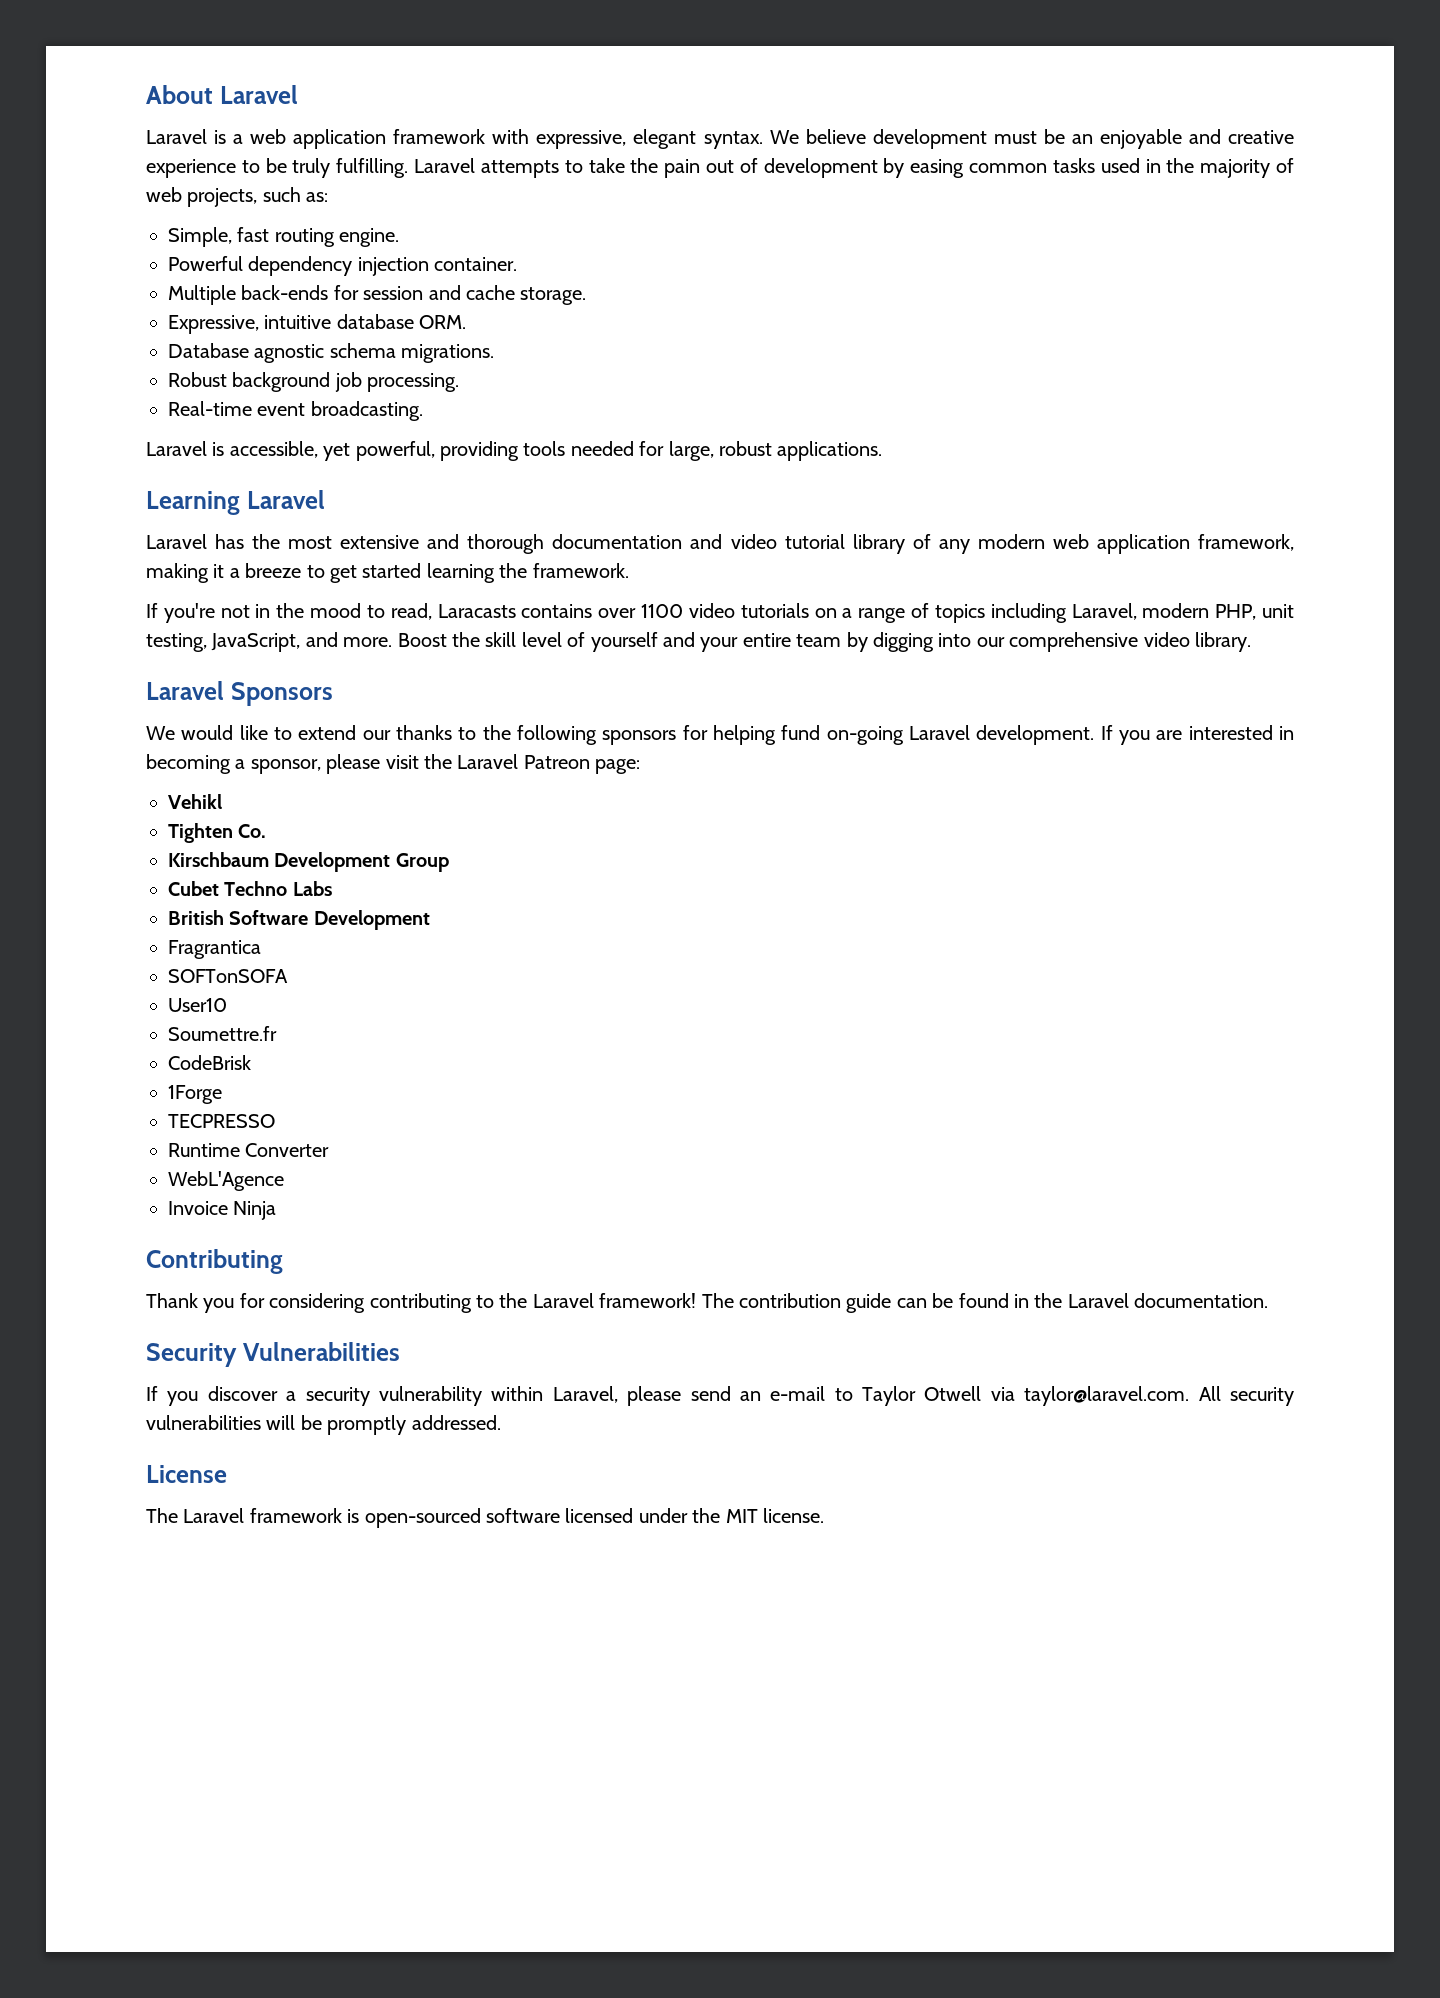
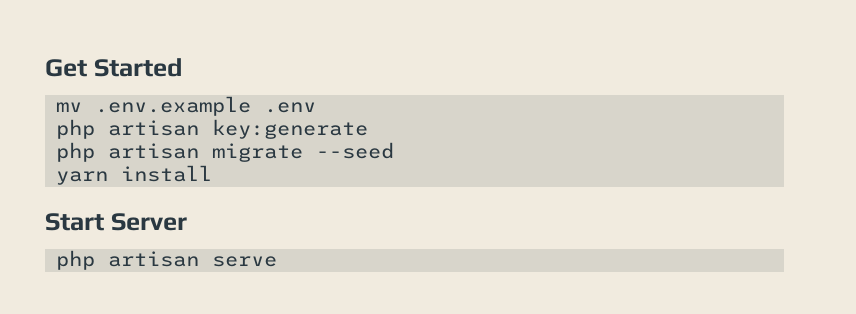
- About Laravel
- Laravel is a web application framework with expressive, elegant syntax. We believe development must be an enjoyable and creative experience to be truly fulfilling. Laravel attempts to take the pain out of development by easing common tasks used in the majority of web projects, such as:
- Simple, fast routing engine.
- Powerful dependency injection container.
- Multiple back-ends for session and cache storage.
- Expressive, intuitive database ORM.
- Database agnostic schema migrations.
- Robust background job processing.
- Real-time event broadcasting.
- Laravel is accessible, yet powerful, providing tools needed for large, robust applications.
- Learning Laravel
- Laravel has the most extensive and thorough documentation and video tutorial library of any modern web application framework, making it a breeze to get started learning the framework.
- If you're not in the mood to read, Laracasts contains over 1100 video tutorials on a range of topics including Laravel, modern PHP, unit testing, JavaScript, and more. Boost the skill level of yourself and your entire team by digging into our comprehensive video library.
- Laravel Sponsors
- We would like to extend our thanks to the following sponsors for helping fund on-going Laravel development. If you are interested in becoming a sponsor, please visit the Laravel Patreon page:
- Vehikl
- Tighten Co.
- Kirschbaum Development Group
- Cubet Techno Labs
- British Software Development
- Fragrantica
- SOFTonSOFA
- User10
- Soumettre.fr
- CodeBrisk
- 1Forge
- TECPRESSO
- Runtime Converter
- WebL'Agence
- Invoice Ninja
- Contributing
- Thank you for considering contributing to the Laravel framework! The contribution guide can be found in the Laravel documentation.
- Security Vulnerabilities
- If you discover a security vulnerability within Laravel, please send an e-mail to Taylor Otwell via taylor@laravel.com. All security vulnerabilities will be promptly addressed.
- License
- The Laravel framework is open-sourced software licensed under the MIT license.
+ Get Started
+ mv .env.example .env
+ php artisan key:generate
+ php artisan migrate --seed
+ yarn install
+ Start Server
+ php artisan serve

